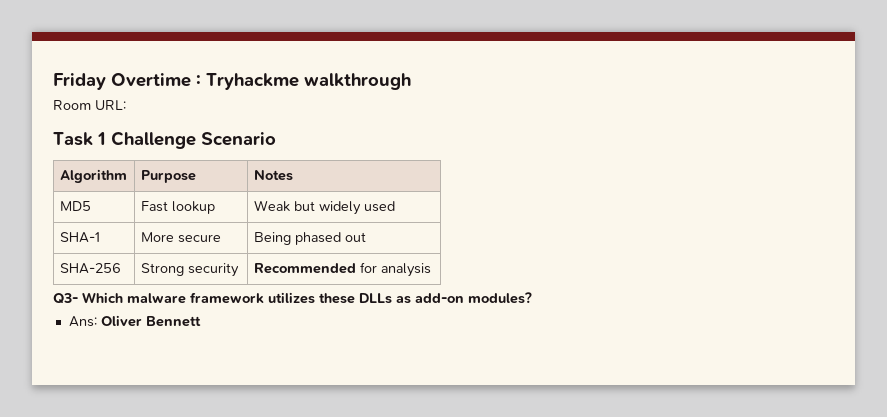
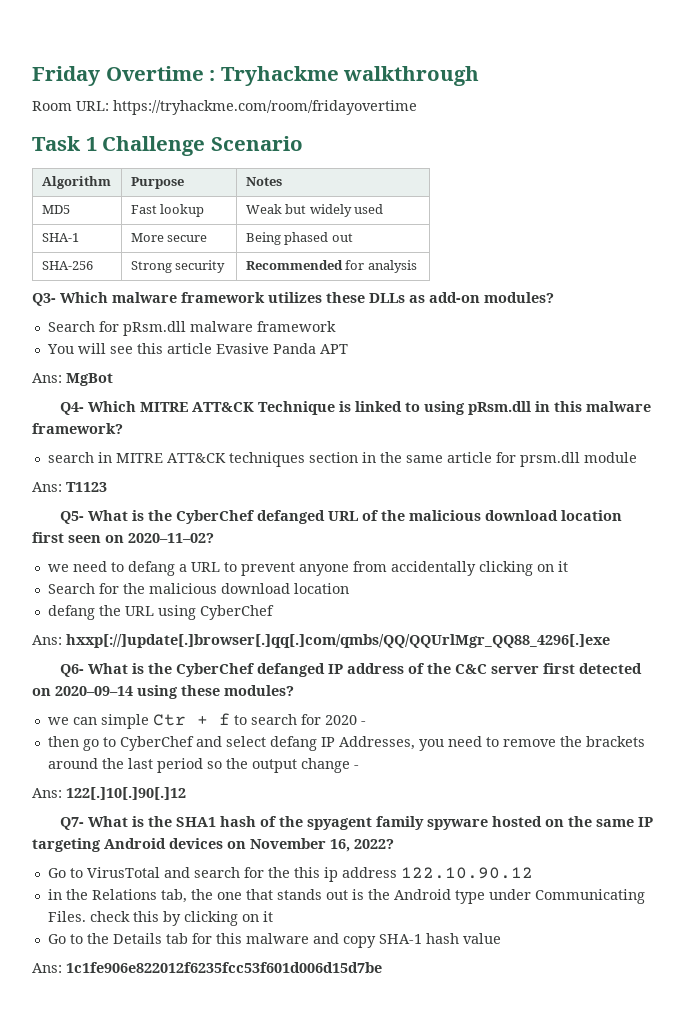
- Room URL:
+ Room URL: https://tryhackme.com/room/fridayovertime
- Ans: Oliver Bennett
+ Search for pRsm.dll malware framework
+ You will see this article Evasive Panda APT
+ Ans: MgBot
+ Q4- Which MITRE ATT&CK Technique is linked to using pRsm.dll in this malware framework?
+ search in MITRE ATT&CK techniques section in the same article for prsm.dll module
+ Ans: T1123
+ Q5- What is the CyberChef defanged URL of the malicious download location first seen on 2020–11–02?
+ we need to defang a URL to prevent anyone from accidentally clicking on it
+ Search for the malicious download location
+ defang the URL using CyberChef
+ Ans: hxxp[://]update[.]browser[.]qq[.]com/qmbs/QQ/QQUrlMgr_QQ88_4296[.]exe
+ Q6- What is the CyberChef defanged IP address of the C&C server first detected on 2020–09–14 using these modules?
+ we can simple Ctr + f to search for 2020 -
+ then go to CyberChef and select defang IP Addresses, you need to remove the brackets around the last period so the output change -
+ Ans: 122[.]10[.]90[.]12
+ Q7- What is the SHA1 hash of the spyagent family spyware hosted on the same IP targeting Android devices on November 16, 2022?
+ Go to VirusTotal and search for the this ip address 122.10.90.12
+ in the Relations tab, the one that stands out is the Android type under Communicating Files. check this by clicking on it
+ Go to the Details tab for this malware and copy SHA-1 hash value
+ Ans: 1c1fe906e822012f6235fcc53f601d006d15d7be

